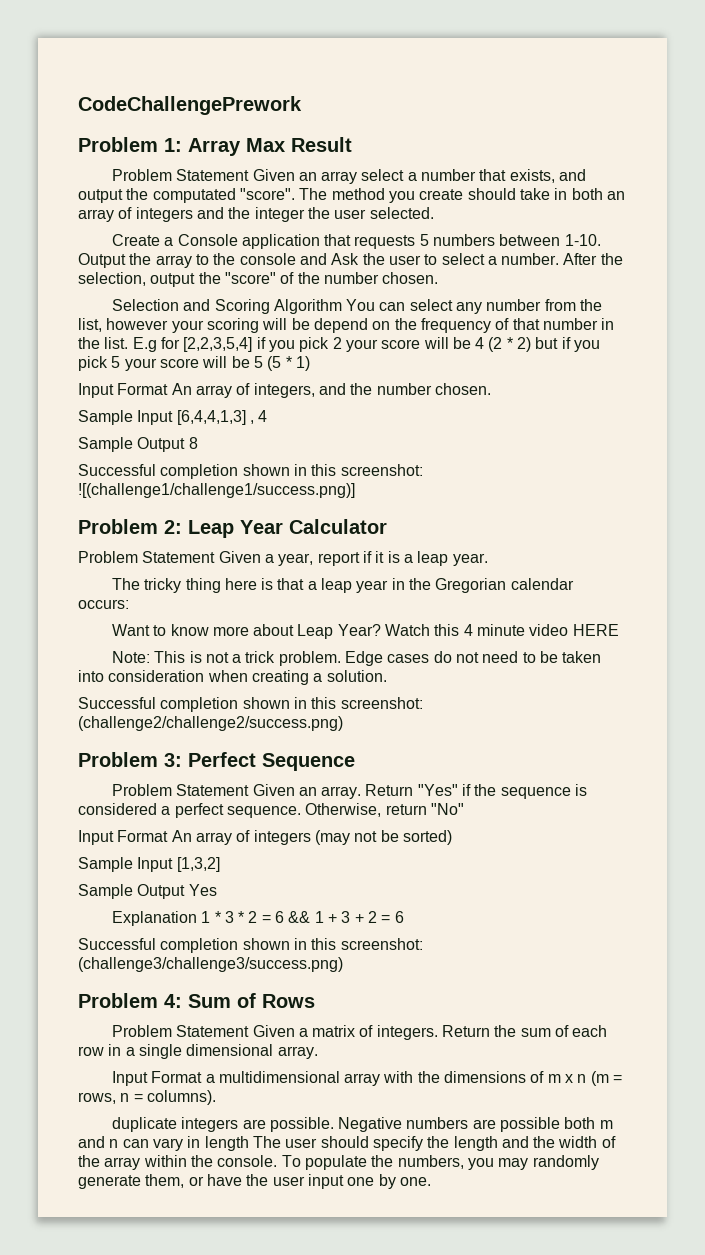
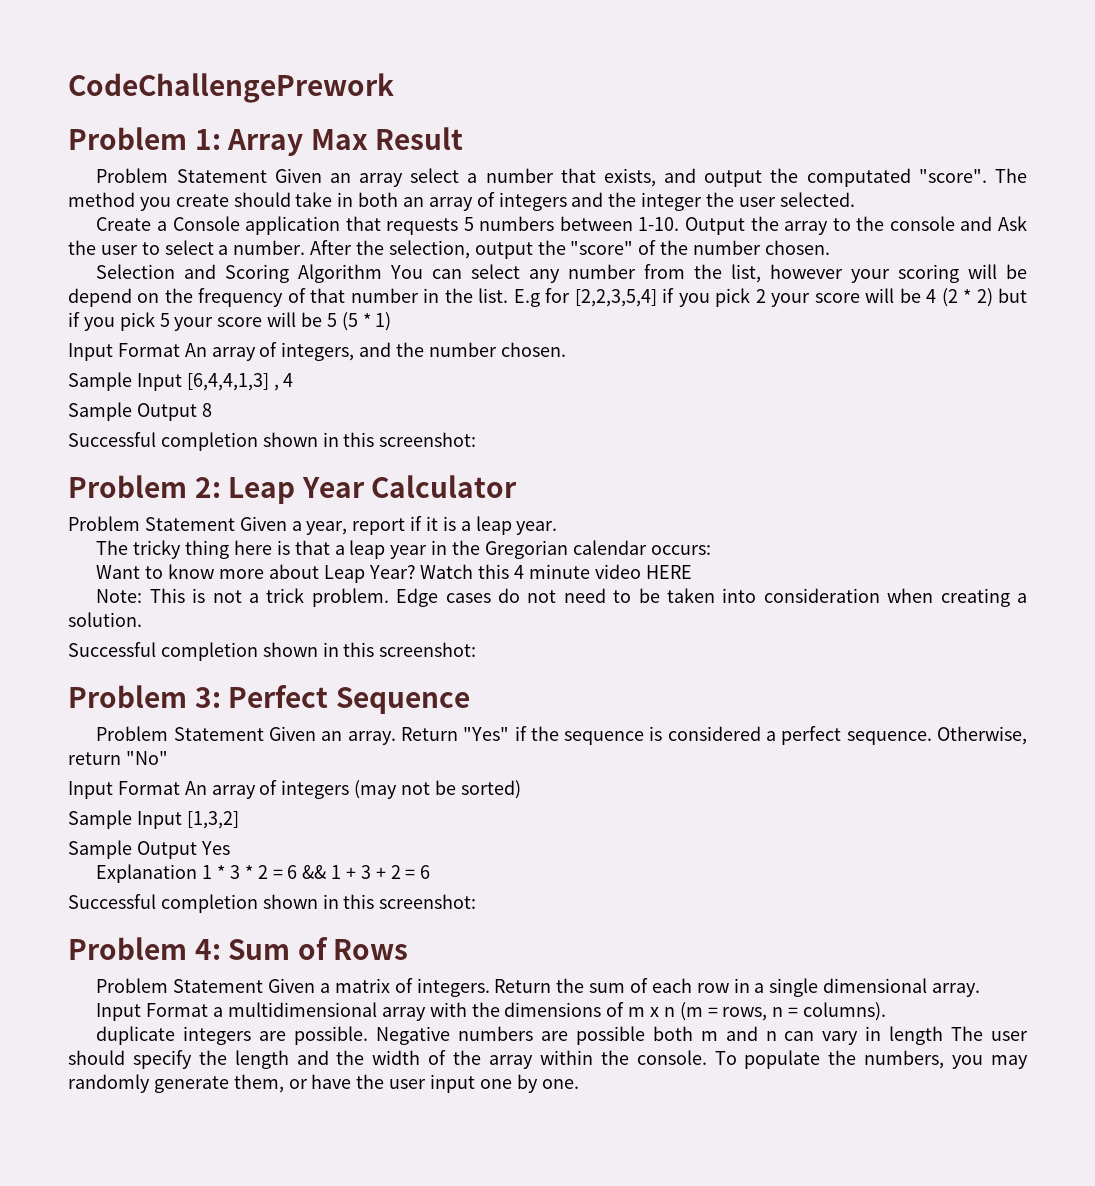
  Sample Output 8
- Successful completion shown in this screenshot: ![(challenge1/challenge1/success.png)]
+ Successful completion shown in this screenshot:
  Edge cases do not need to be taken into consideration when creating a solution.
- Successful completion shown in this screenshot: (challenge2/challenge2/success.png)
+ Successful completion shown in this screenshot:
  Explanation 1 * 3 * 2 = 6 && 1 + 3 + 2 = 6
- Successful completion shown in this screenshot: (challenge3/challenge3/success.png)
+ Successful completion shown in this screenshot:

